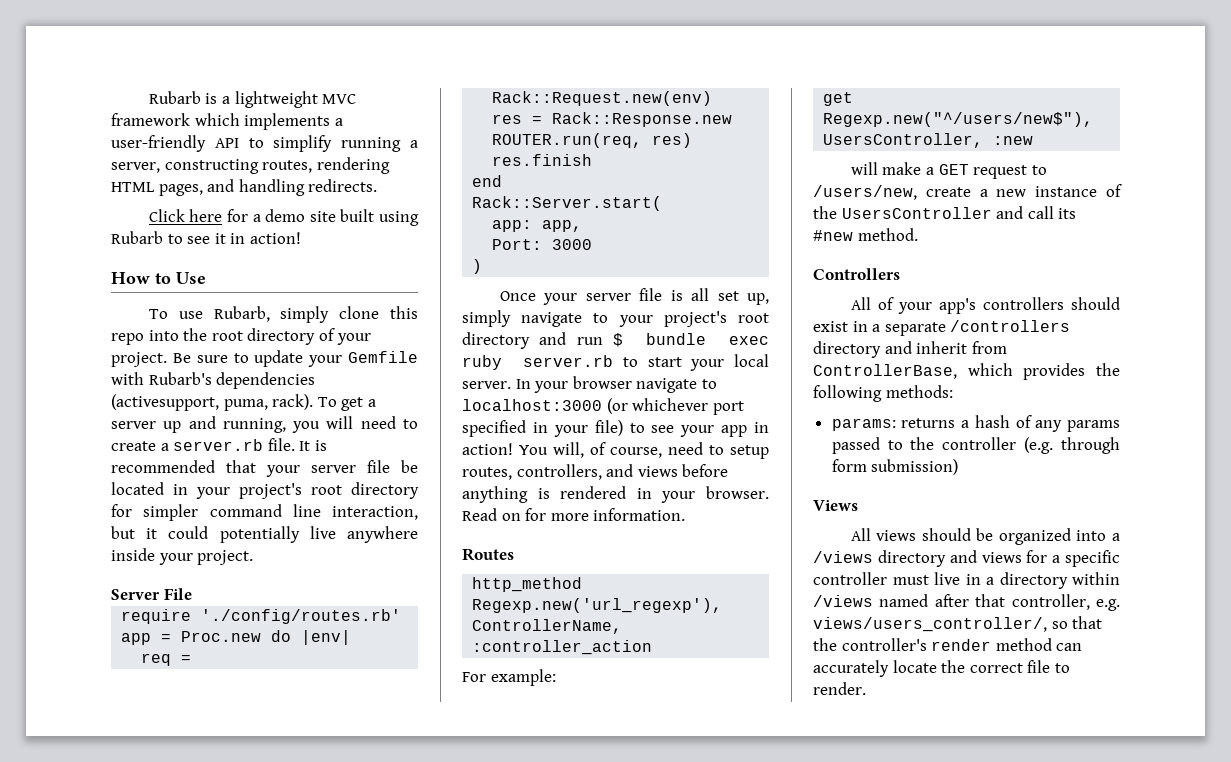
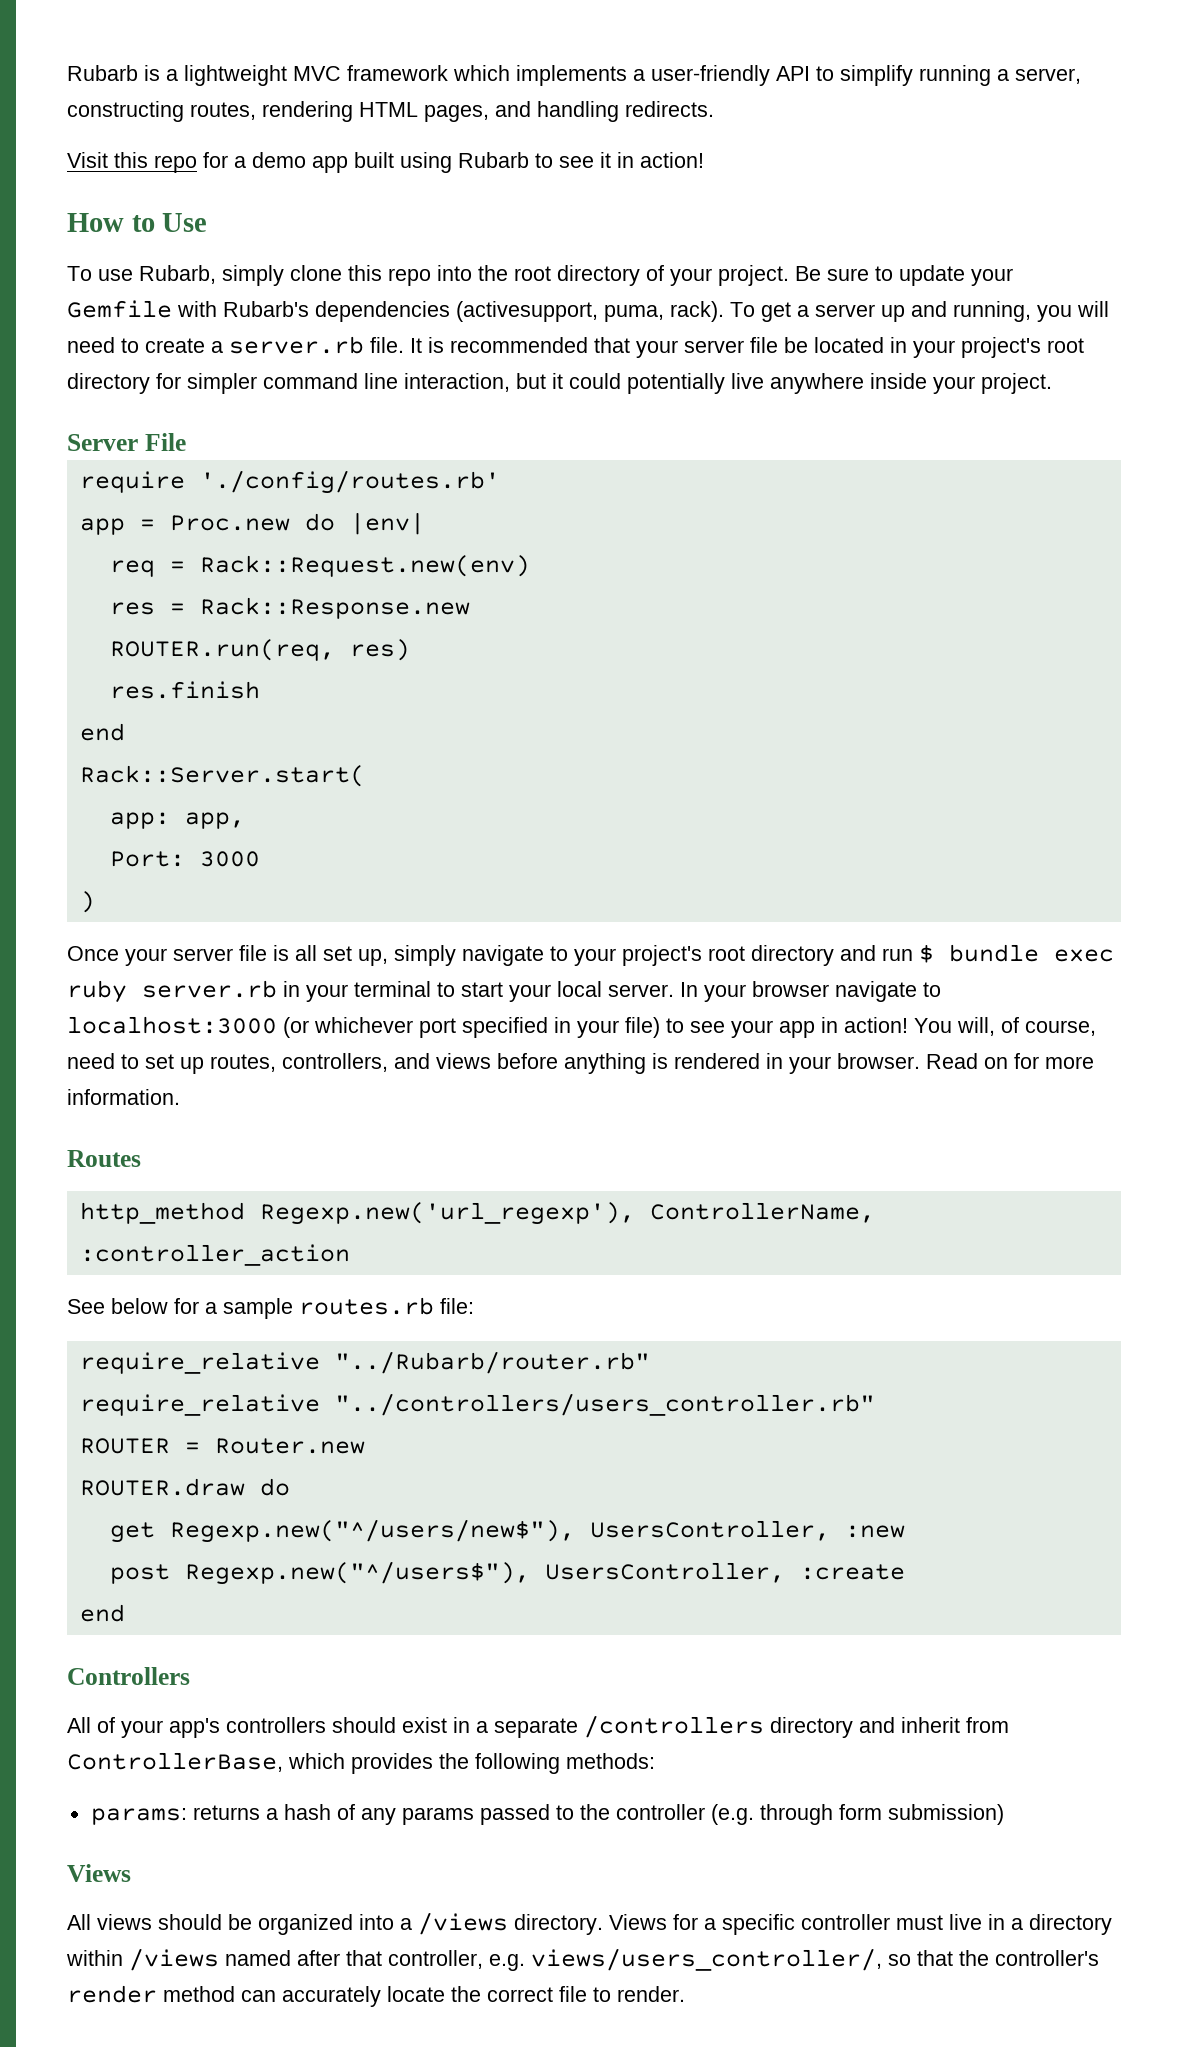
- Click here for a demo site built using Rubarb to see it in action!
+ Visit this repo for a demo app built using Rubarb to see it in action!
- Once your server file is all set up, simply navigate to your project's root directory and run $ bundle exec ruby server.rb to start your local server.
+ Once your server file is all set up, simply navigate to your project's root directory and run $ bundle exec ruby server.rb in your terminal to start your local server.
- You will, of course, need to setup routes, controllers, and views before anything is rendered in your browser.
+ You will, of course, need to set up routes, controllers, and views before anything is rendered in your browser.
- For example:
+ See below for a sample routes.rb file:
+ require_relative "../Rubarb/router.rb"
+ require_relative "../controllers/users_controller.rb"
+ ROUTER = Router.new
+ ROUTER.draw do
  get Regexp.new("^/users/new$"), UsersController, :new
- will make a GET request to /users/new, create a new instance of the UsersController and call its #new method.
+ post Regexp.new("^/users$"), UsersController, :create
+ end
- All views should be organized into a /views directory and views for a specific controller must live in a directory within /views named after that controller, e.g. views/users_controller/, so that the controller's render method can accurately locate the correct file to render.
+ All views should be organized into a /views directory. Views for a specific controller must live in a directory within /views named after that controller, e.g. views/users_controller/, so that the controller's render method can accurately locate the correct file to render.

